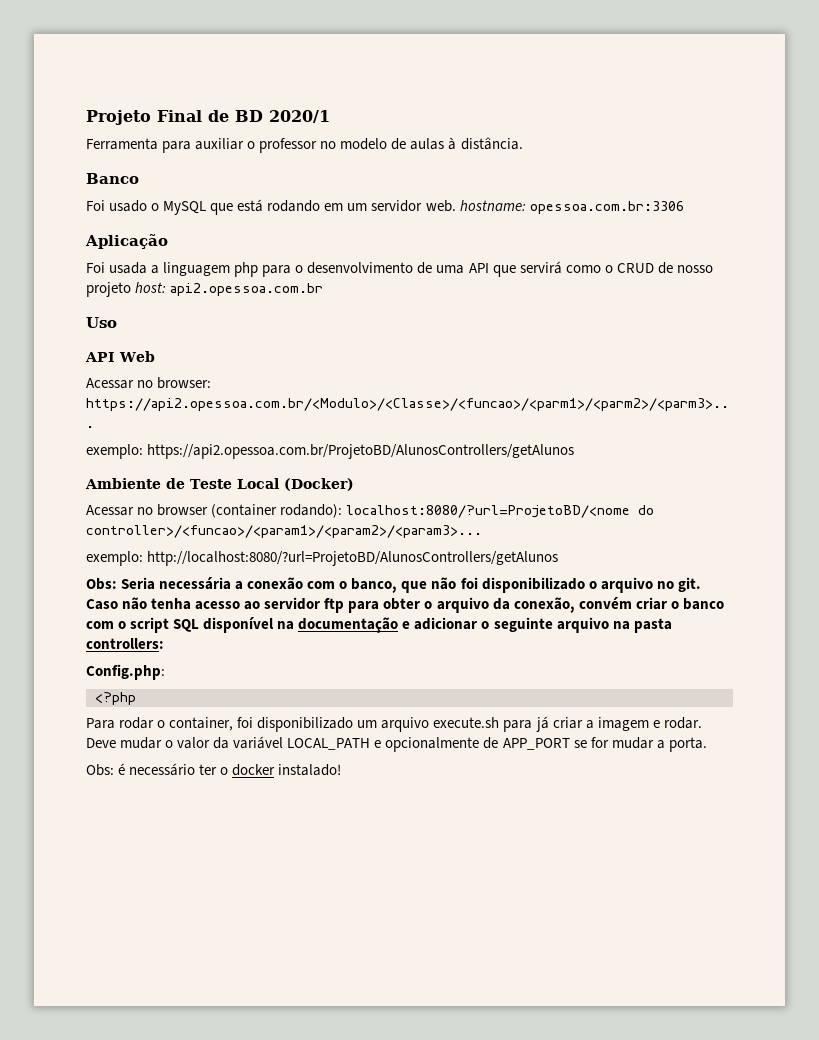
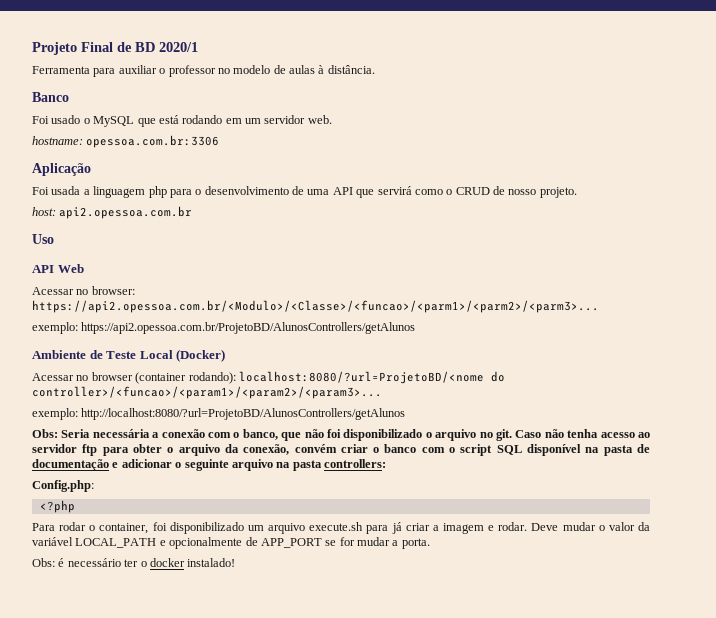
- Foi usado o MySQL que está rodando em um servidor web. hostname: opessoa.com.br:3306
+ Foi usado o MySQL que está rodando em um servidor web.
+ hostname: opessoa.com.br:3306
- Foi usada a linguagem php para o desenvolvimento de uma API que servirá como o CRUD de nosso projeto host: api2.opessoa.com.br
+ Foi usada a linguagem php para o desenvolvimento de uma API que servirá como o CRUD de nosso projeto.
+ host: api2.opessoa.com.br
- Caso não tenha acesso ao servidor ftp para obter o arquivo da conexão, convém criar o banco com o script SQL disponível na documentação e adicionar o seguinte arquivo na pasta controllers:
+ Caso não tenha acesso ao servidor ftp para obter o arquivo da conexão, convém criar o banco com o script SQL disponível na pasta de documentação e adicionar o seguinte arquivo na pasta controllers:

